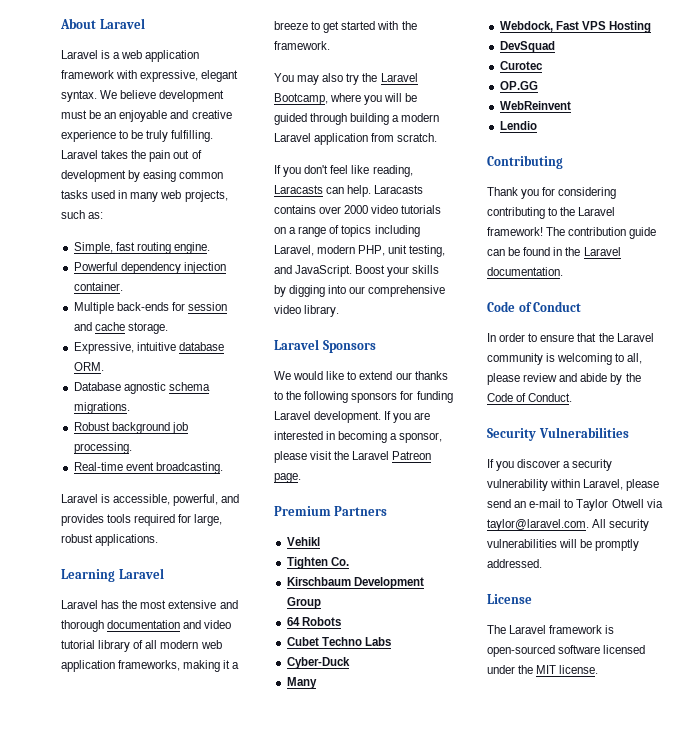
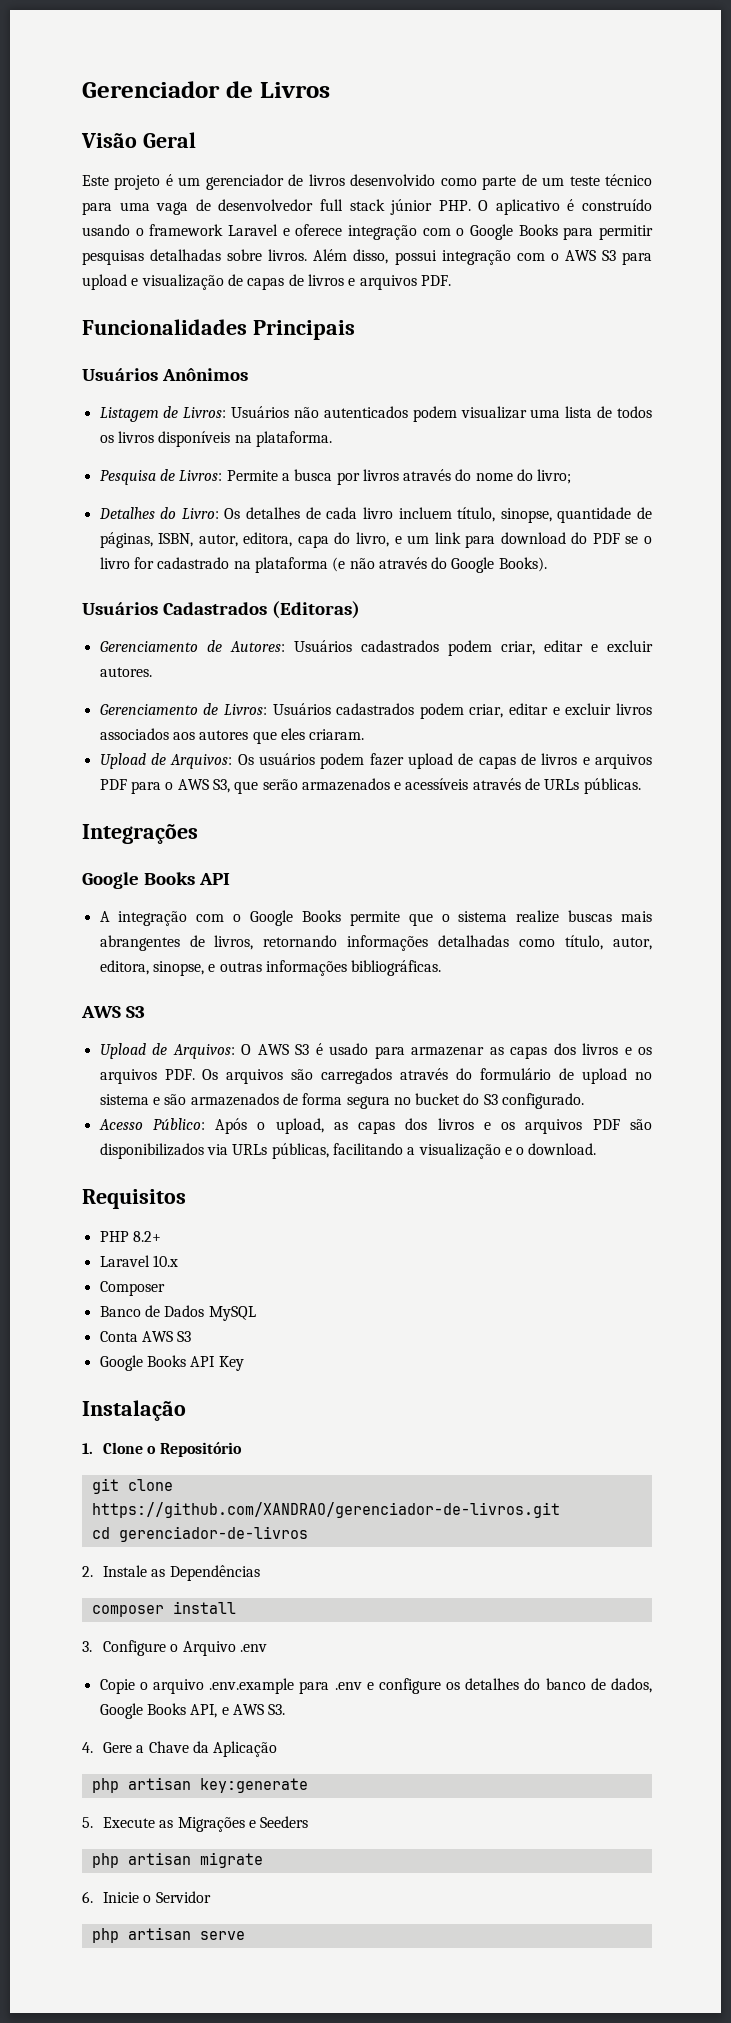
- About Laravel
- Laravel is a web application framework with expressive, elegant syntax. We believe development must be an enjoyable and creative experience to be truly fulfilling. Laravel takes the pain out of development by easing common tasks used in many web projects, such as:
- Simple, fast routing engine.
- Powerful dependency injection container.
- Multiple back-ends for session and cache storage.
- Expressive, intuitive database ORM.
- Database agnostic schema migrations.
- Robust background job processing.
- Real-time event broadcasting.
- Laravel is accessible, powerful, and provides tools required for large, robust applications.
- Learning Laravel
- Laravel has the most extensive and thorough documentation and video tutorial library of all modern web application frameworks, making it a breeze to get started with the framework.
- You may also try the Laravel Bootcamp, where you will be guided through building a modern Laravel application from scratch.
- If you don't feel like reading, Laracasts can help. Laracasts contains over 2000 video tutorials on a range of topics including Laravel, modern PHP, unit testing, and JavaScript. Boost your skills by digging into our comprehensive video library.
- Laravel Sponsors
- We would like to extend our thanks to the following sponsors for funding Laravel development. If you are interested in becoming a sponsor, please visit the Laravel Patreon page.
- Premium Partners
- Vehikl
- Tighten Co.
- Kirschbaum Development Group
- 64 Robots
- Cubet Techno Labs
- Cyber-Duck
- Many
- Webdock, Fast VPS Hosting
- DevSquad
- Curotec
- OP.GG
- WebReinvent
- Lendio
- Contributing
- Thank you for considering contributing to the Laravel framework! The contribution guide can be found in the Laravel documentation.
- Code of Conduct
- In order to ensure that the Laravel community is welcoming to all, please review and abide by the Code of Conduct.
- Security Vulnerabilities
- If you discover a security vulnerability within Laravel, please send an e-mail to Taylor Otwell via taylor@laravel.com. All security vulnerabilities will be promptly addressed.
- License
- The Laravel framework is open-sourced software licensed under the MIT license.
+ Gerenciador de Livros
+ Visão Geral
+ Este projeto é um gerenciador de livros desenvolvido como parte de um teste técnico para uma vaga de desenvolvedor full stack júnior PHP. O aplicativo é construído usando o framework Laravel e oferece integração com o Google Books para permitir pesquisas detalhadas sobre livros. Além disso, possui integração com o AWS S3 para upload e visualização de capas de livros e arquivos PDF.
+ Funcionalidades Principais
+ Usuários Anônimos
+ Listagem de Livros: Usuários não autenticados podem visualizar uma lista de todos os livros disponíveis na plataforma.
+ Pesquisa de Livros: Permite a busca por livros através do nome do livro;
+ Detalhes do Livro: Os detalhes de cada livro incluem título, sinopse, quantidade de páginas, ISBN, autor, editora, capa do livro, e um link para download do PDF se o livro for cadastrado na plataforma (e não através do Google Books).
+ Usuários Cadastrados (Editoras)
+ Gerenciamento de Autores: Usuários cadastrados podem criar, editar e excluir autores.
+ Gerenciamento de Livros: Usuários cadastrados podem criar, editar e excluir livros associados aos autores que eles criaram.
+ Upload de Arquivos: Os usuários podem fazer upload de capas de livros e arquivos PDF para o AWS S3, que serão armazenados e acessíveis através de URLs públicas.
+ Integrações
+ Google Books API
+ A integração com o Google Books permite que o sistema realize buscas mais abrangentes de livros, retornando informações detalhadas como título, autor, editora, sinopse, e outras informações bibliográficas.
+ AWS S3
+ Upload de Arquivos: O AWS S3 é usado para armazenar as capas dos livros e os arquivos PDF. Os arquivos são carregados através do formulário de upload no sistema e são armazenados de forma segura no bucket do S3 configurado.
+ Acesso Público: Após o upload, as capas dos livros e os arquivos PDF são disponibilizados via URLs públicas, facilitando a visualização e o download.
+ Requisitos
+ PHP 8.2+
+ Laravel 10.x
+ Composer
+ Banco de Dados MySQL
+ Conta AWS S3
+ Google Books API Key
+ Instalação
+ 1. Clone o Repositório
+ git clone https://github.com/XANDRAO/gerenciador-de-livros.git
+ cd gerenciador-de-livros
+ 2. Instale as Dependências
+ composer install
+ 3. Configure o Arquivo .env
+ Copie o arquivo .env.example para .env e configure os detalhes do banco de dados, Google Books API, e AWS S3.
+ 4. Gere a Chave da Aplicação
+ php artisan key:generate
+ 5. Execute as Migrações e Seeders
+ php artisan migrate
+ 6. Inicie o Servidor
+ php artisan serve

